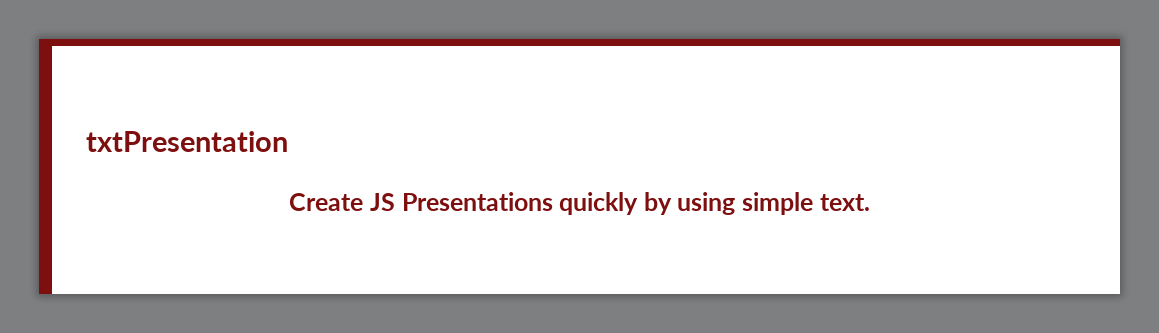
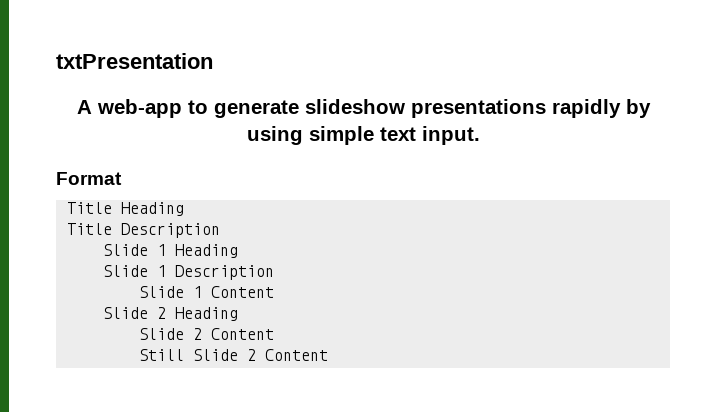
- Create JS Presentations quickly by using simple text.
+ A web-app to generate slideshow presentations rapidly by using simple text input.
+ Format
+ Title Heading
+ Title Description
+ Slide 1 Heading
+ Slide 1 Description
+ Slide 1 Content
+ Slide 2 Heading
+ Slide 2 Content
+ Still Slide 2 Content

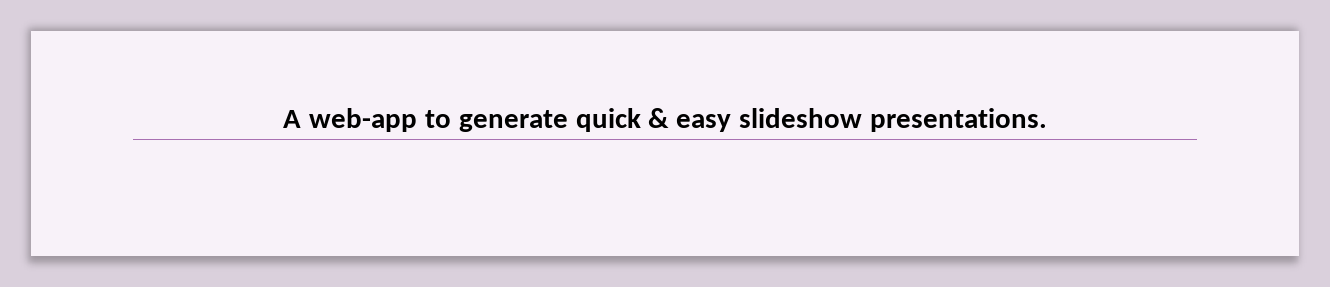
- txtPresentation
- A web-app to generate slideshow presentations rapidly by using simple text input.
- Format
- Title Heading
- Title Description
- Slide 1 Heading
- Slide 1 Description
- Slide 1 Content
- Slide 2 Heading
- Slide 2 Content
- Still Slide 2 Content
+ A web-app to generate quick & easy slideshow presentations.

